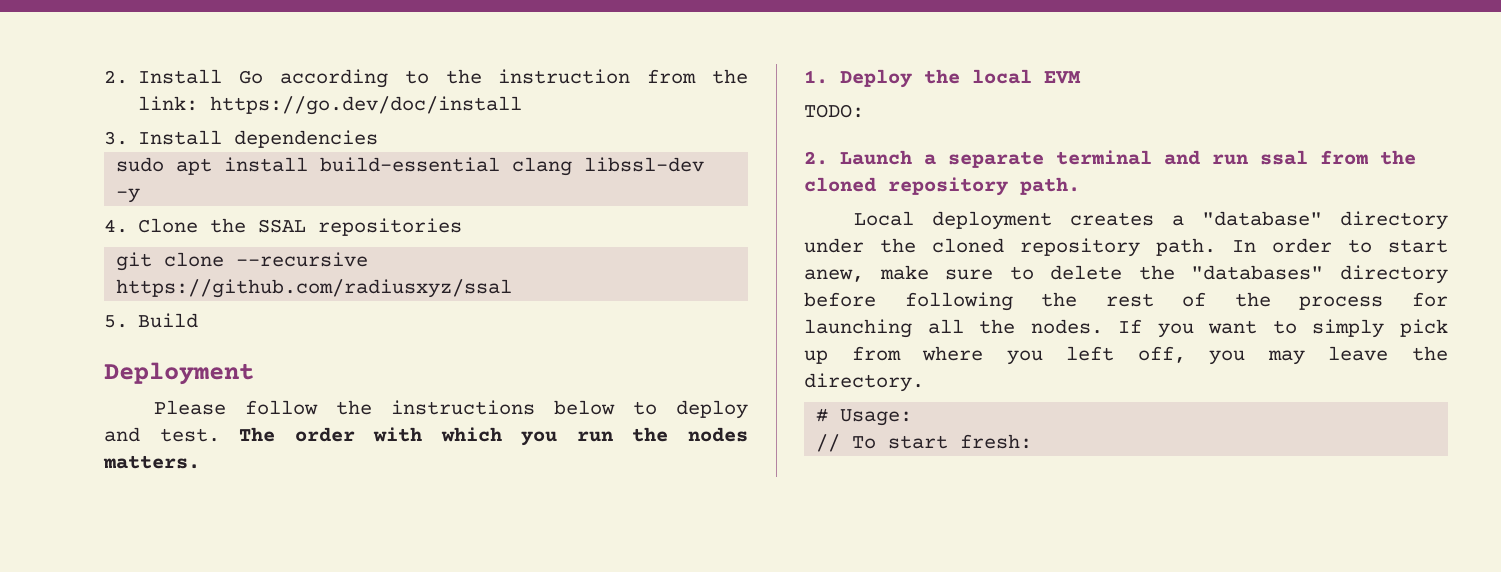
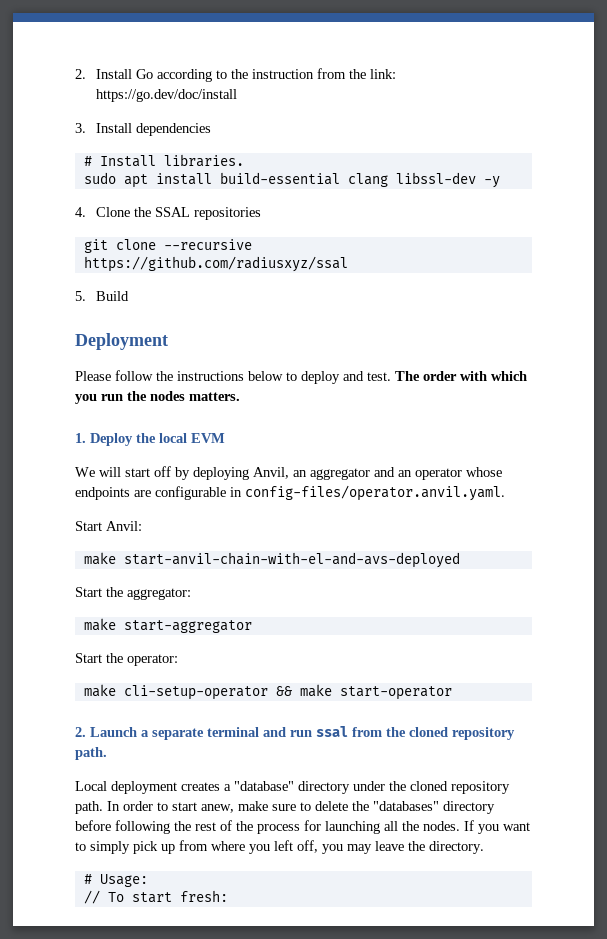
+ # Install libraries.
- TODO:
+ We will start off by deploying Anvil, an aggregator and an operator whose endpoints are configurable in config-files/operator.anvil.yaml.
+ Start Anvil:
+ make start-anvil-chain-with-el-and-avs-deployed
+ Start the aggregator:
+ make start-aggregator
+ Start the operator:
+ make cli-setup-operator && make start-operator

